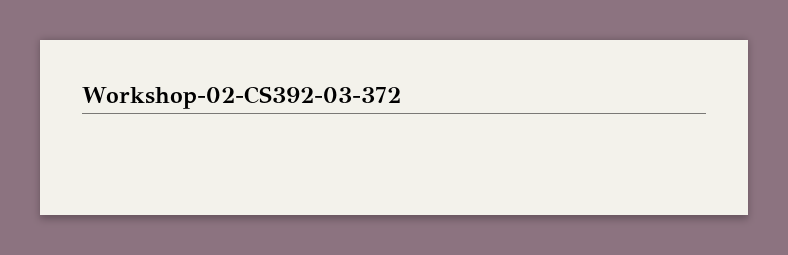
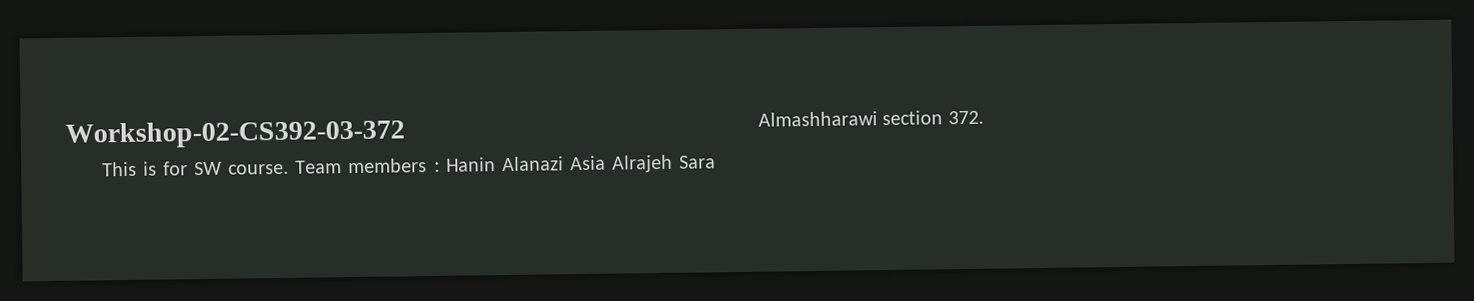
+ This is for SW course. Team members : Hanin Alanazi Asia Alrajeh Sara Almashharawi section 372.

